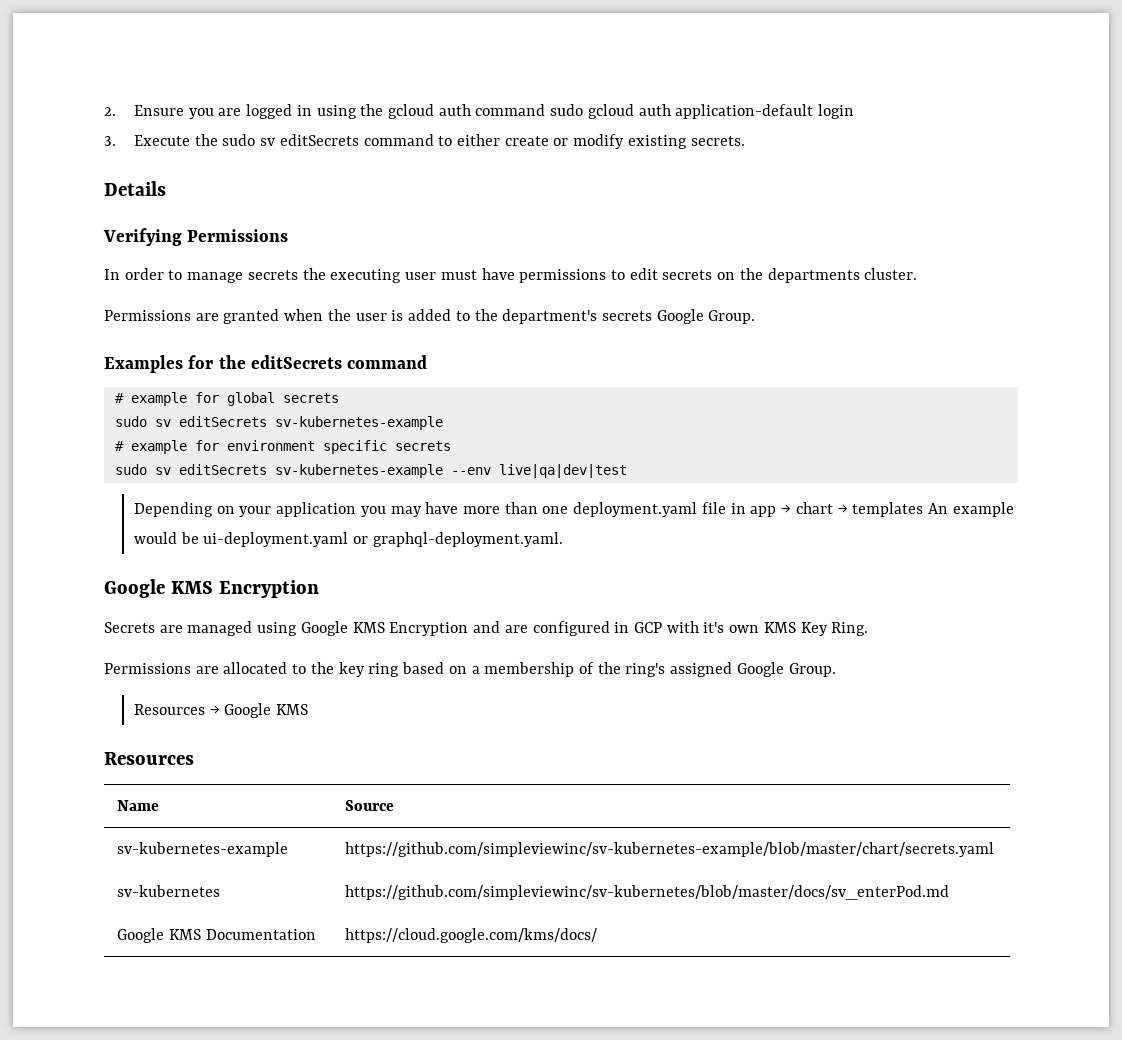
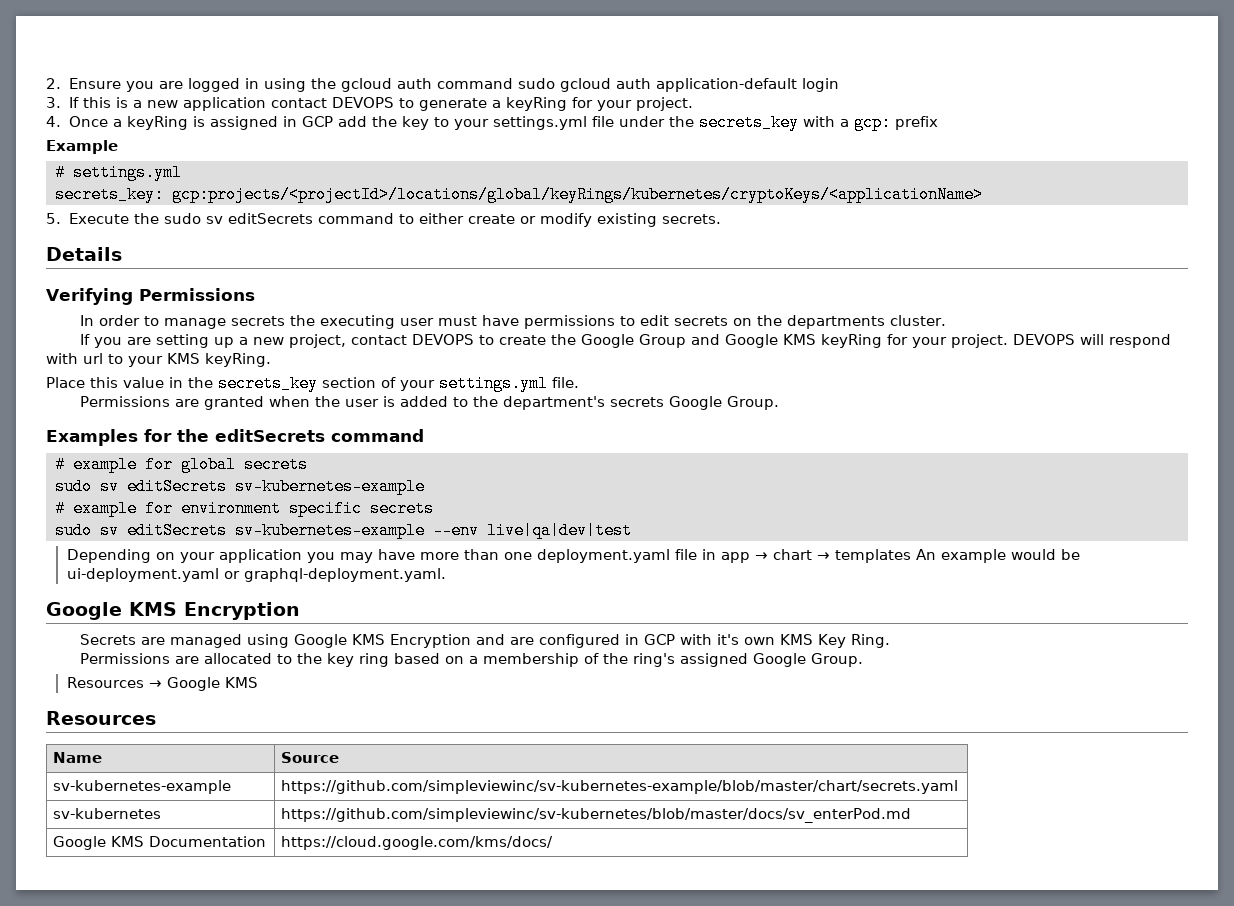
- 3. Execute the sudo sv editSecrets command to either create or modify existing secrets.
+ 3. If this is a new application contact DEVOPS to generate a keyRing for your project.
+ 4. Once a keyRing is assigned in GCP add the key to your settings.yml file under the secrets_key with a gcp: prefix
+ Example
+ # settings.yml
+ secrets_key: gcp:projects/<projectId>/locations/global/keyRings/kubernetes/cryptoKeys/<applicationName>
+ 5. Execute the sudo sv editSecrets command to either create or modify existing secrets.
+ If you are setting up a new project, contact DEVOPS to create the Google Group and Google KMS keyRing for your project. DEVOPS will respond with url to your KMS keyRing.
+ Place this value in the secrets_key section of your settings.yml file.

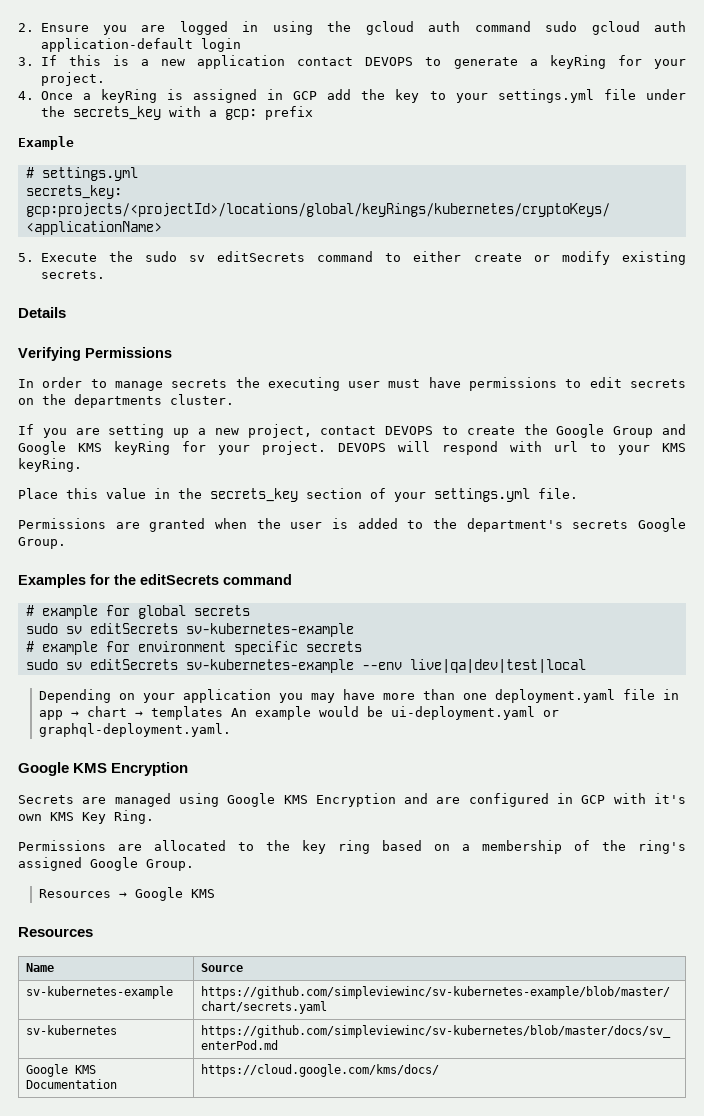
- sudo sv editSecrets sv-kubernetes-example --env live|qa|dev|test
+ sudo sv editSecrets sv-kubernetes-example --env live|qa|dev|test|local

